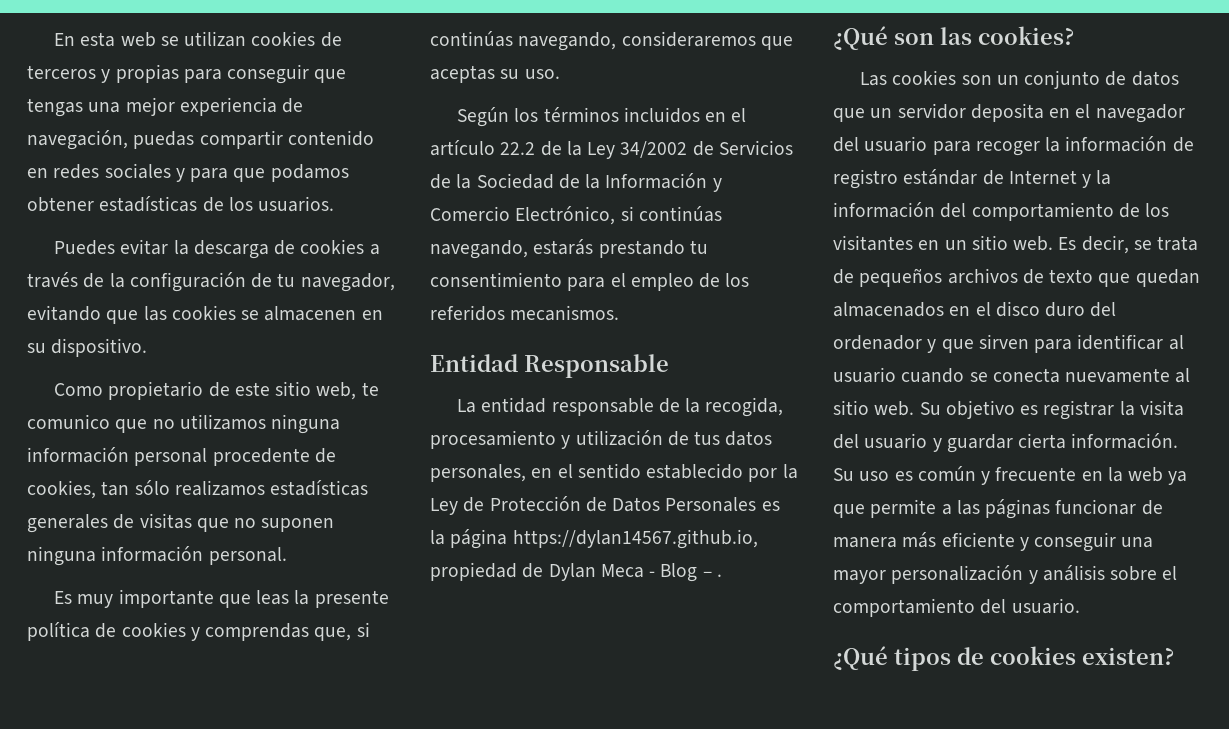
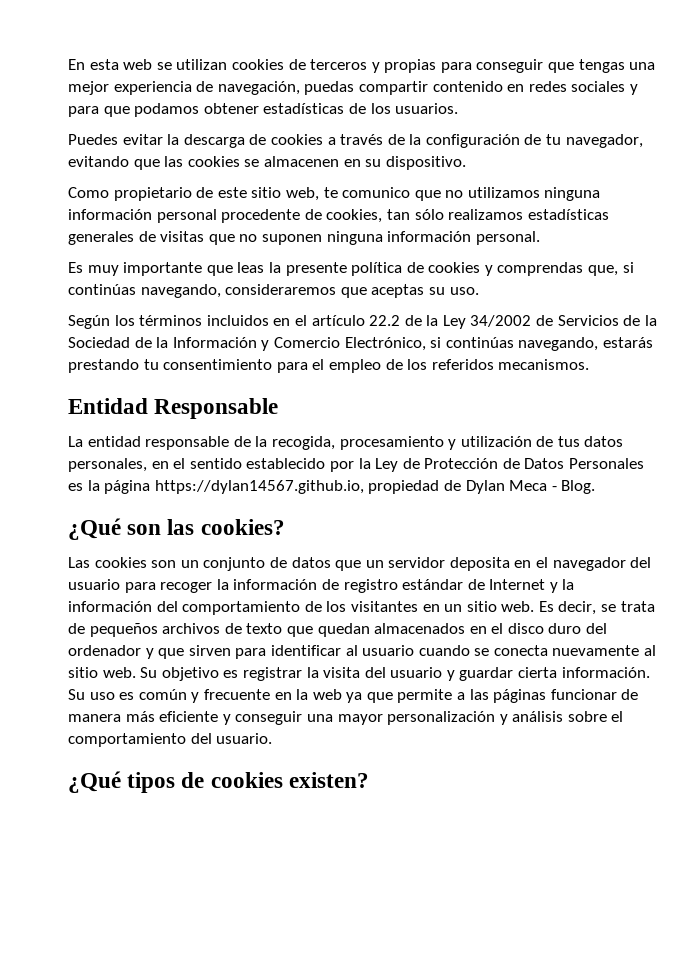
- La entidad responsable de la recogida, procesamiento y utilización de tus datos personales, en el sentido establecido por la Ley de Protección de Datos Personales es la página https://dylan14567.github.io, propiedad de Dylan Meca - Blog – .
+ La entidad responsable de la recogida, procesamiento y utilización de tus datos personales, en el sentido establecido por la Ley de Protección de Datos Personales es la página https://dylan14567.github.io, propiedad de Dylan Meca - Blog.

